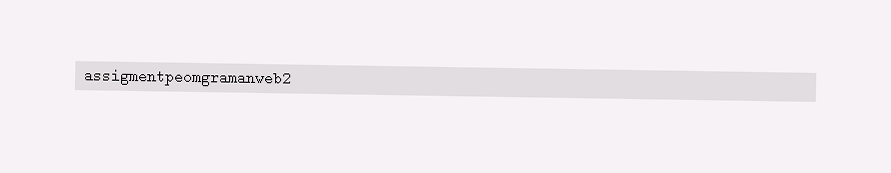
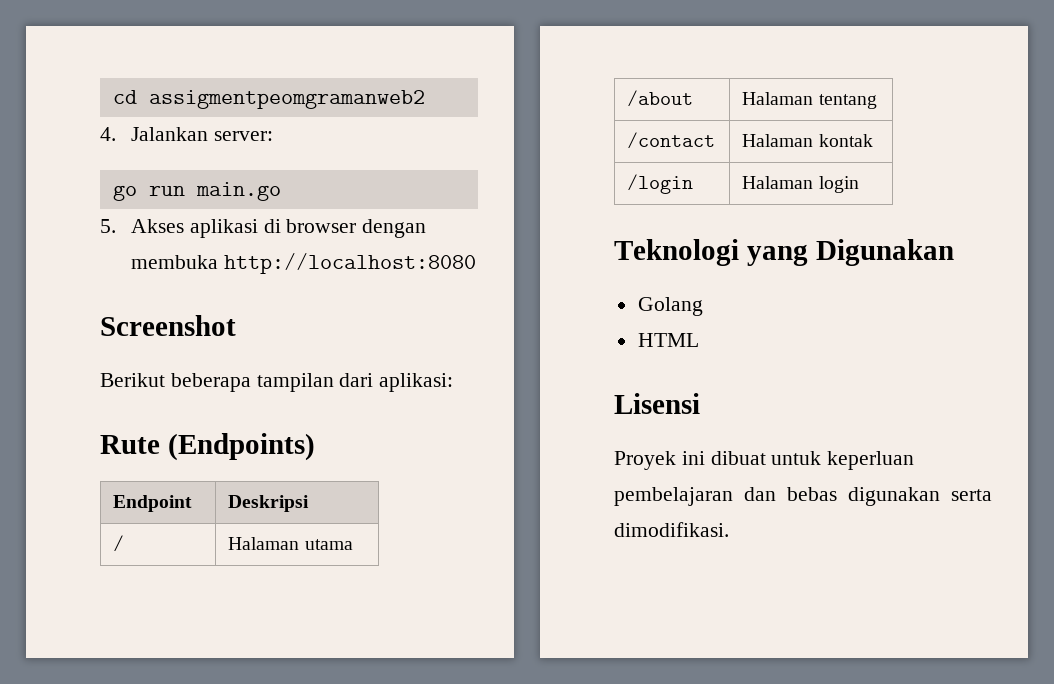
- assigmentpeomgramanweb2
+ cd assigmentpeomgramanweb2
+ 4. Jalankan server:
+ go run main.go
+ 5. Akses aplikasi di browser dengan membuka http://localhost:8080
+ Screenshot
+ Berikut beberapa tampilan dari aplikasi:
+ Rute (Endpoints)
+ Endpoint | Deskripsi
+ / | Halaman utama
+ /about | Halaman tentang
+ /contact | Halaman kontak
+ /login | Halaman login
+ Teknologi yang Digunakan
+ Golang
+ HTML
+ Lisensi
+ Proyek ini dibuat untuk keperluan pembelajaran dan bebas digunakan serta dimodifikasi.

